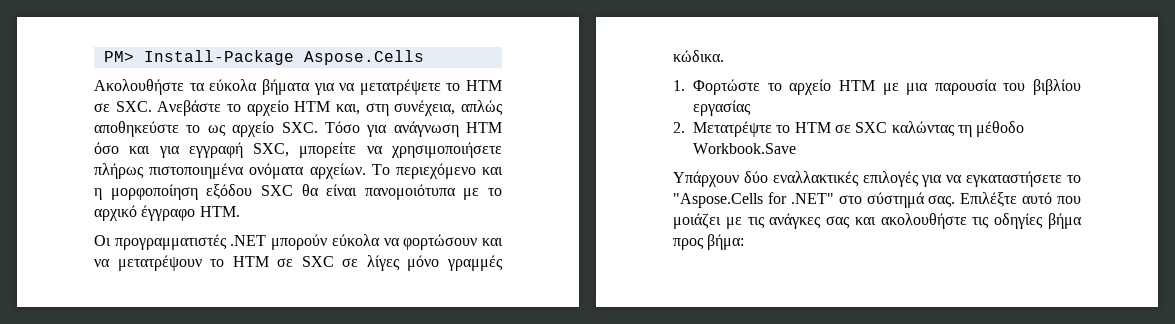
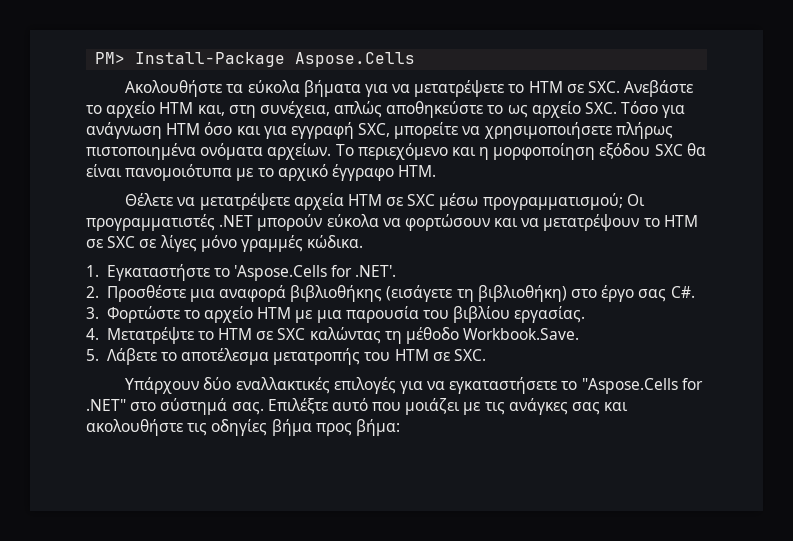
- Οι προγραμματιστές .NET μπορούν εύκολα να φορτώσουν και να μετατρέψουν το HTM σε SXC σε λίγες μόνο γραμμές κώδικα.
+ Θέλετε να μετατρέψετε αρχεία HTM σε SXC μέσω προγραμματισμού; Οι προγραμματιστές .NET μπορούν εύκολα να φορτώσουν και να μετατρέψουν το HTM σε SXC σε λίγες μόνο γραμμές κώδικα.
- 1. Φορτώστε το αρχείο HTM με μια παρουσία του βιβλίου εργασίας
- 2. Μετατρέψτε το HTM σε SXC καλώντας τη μέθοδο Workbook.Save
+ 1. Εγκαταστήστε το 'Aspose.Cells for .NET'.
+ 2. Προσθέστε μια αναφορά βιβλιοθήκης (εισάγετε τη βιβλιοθήκη) στο έργο σας C#.
+ 3. Φορτώστε το αρχείο HTM με μια παρουσία του βιβλίου εργασίας.
+ 4. Μετατρέψτε το HTM σε SXC καλώντας τη μέθοδο Workbook.Save.
+ 5. Λάβετε το αποτέλεσμα μετατροπής του HTM σε SXC.

